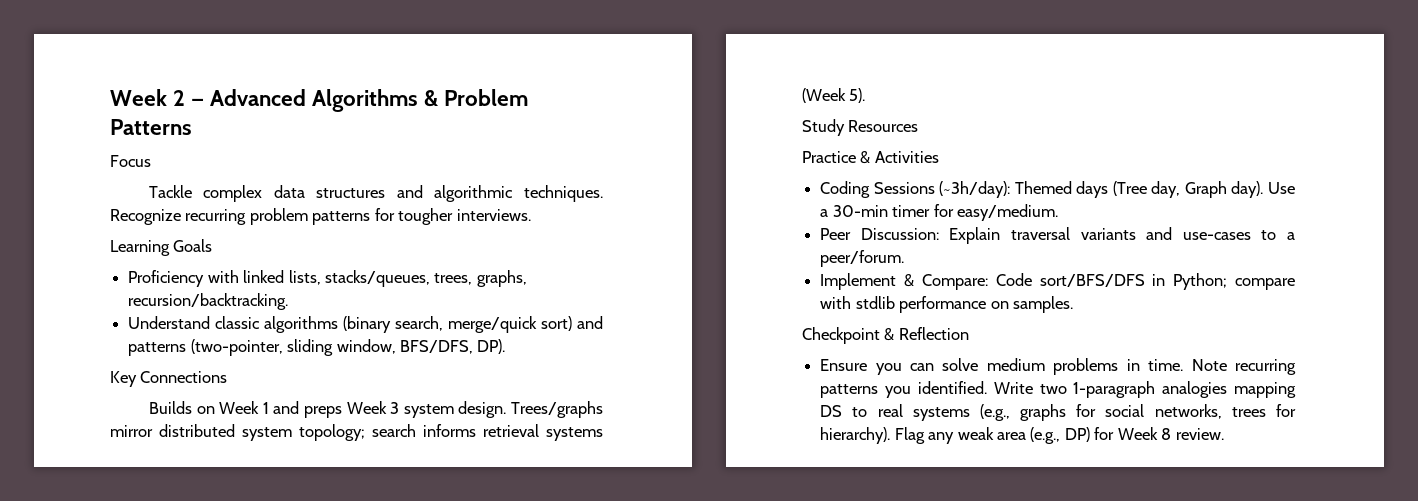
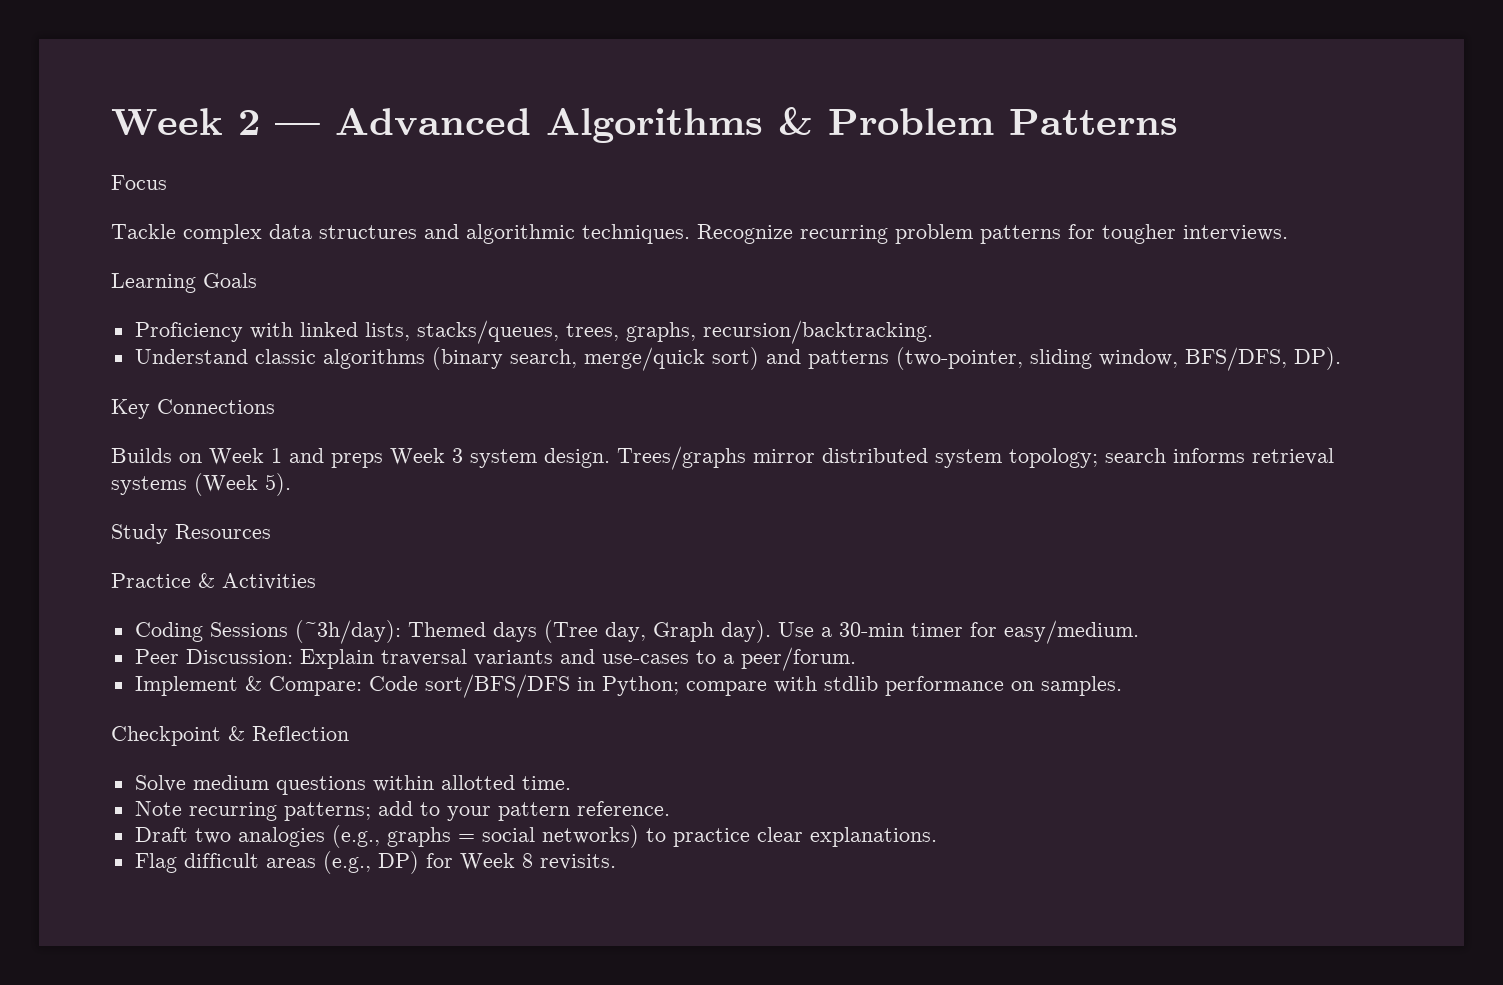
- Ensure you can solve medium problems in time. Note recurring patterns you identified. Write two 1-paragraph analogies mapping DS to real systems (e.g., graphs for social networks, trees for hierarchy). Flag any weak area (e.g., DP) for Week 8 review.
+ Solve medium questions within allotted time.
+ Note recurring patterns; add to your pattern reference.
+ Draft two analogies (e.g., graphs = social networks) to practice clear explanations.
+ Flag difficult areas (e.g., DP) for Week 8 revisits.

